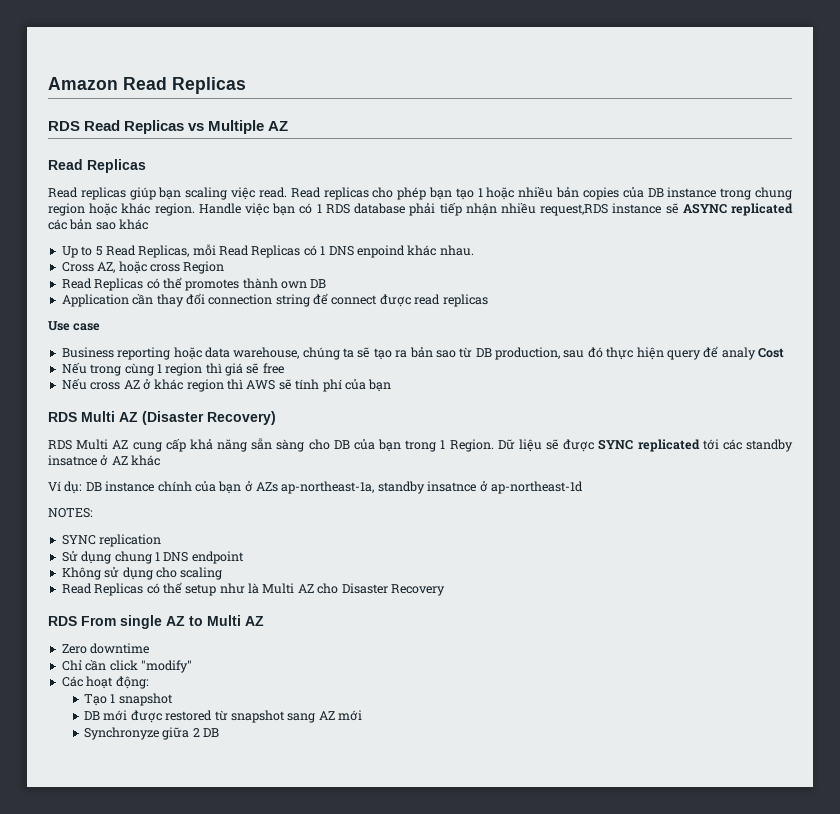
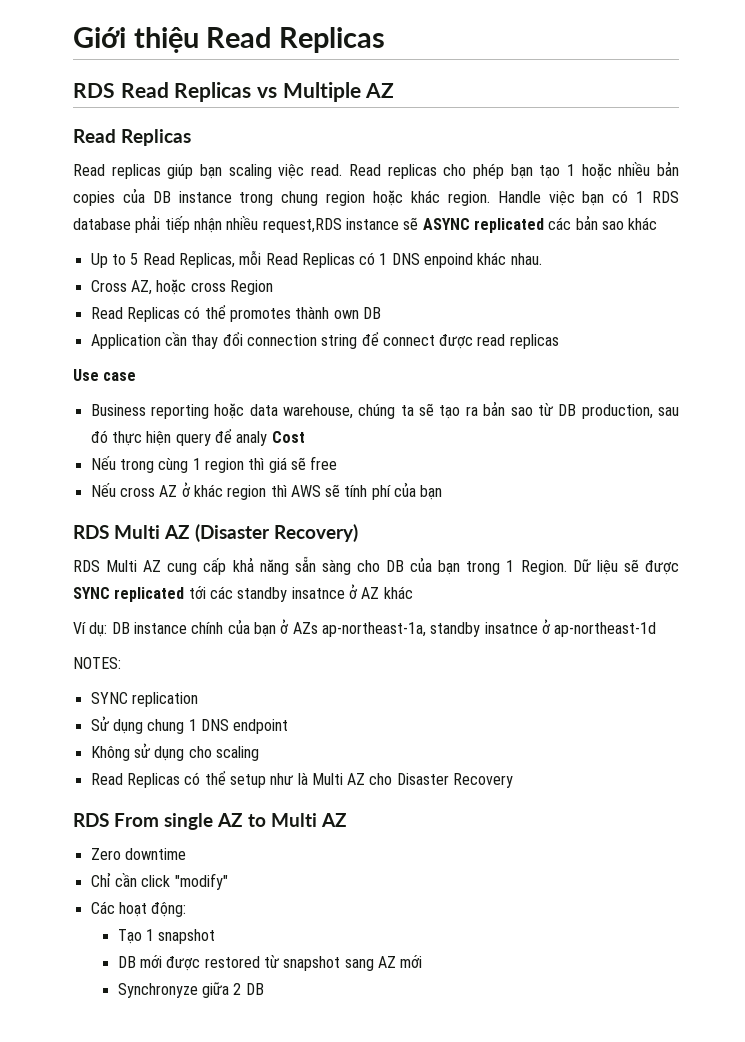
- Amazon Read Replicas
+ Giới thiệu Read Replicas

